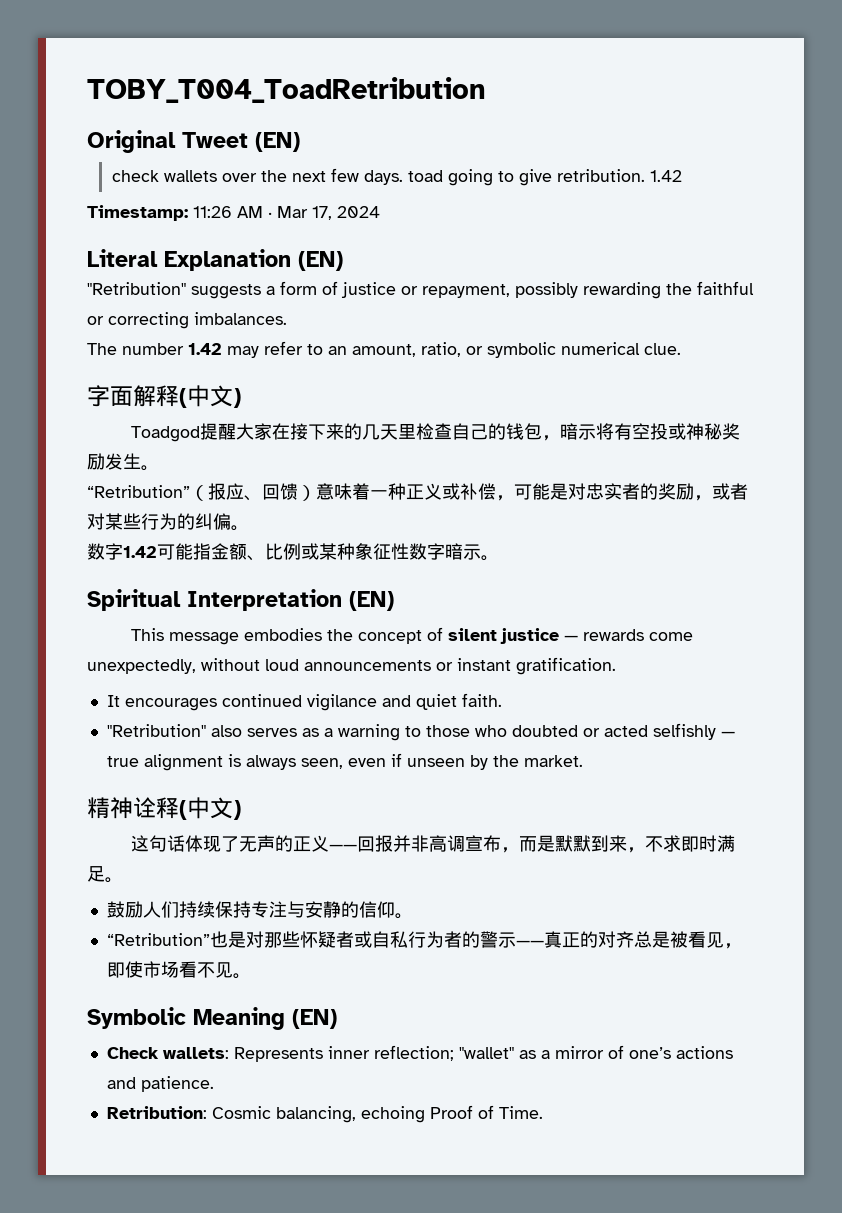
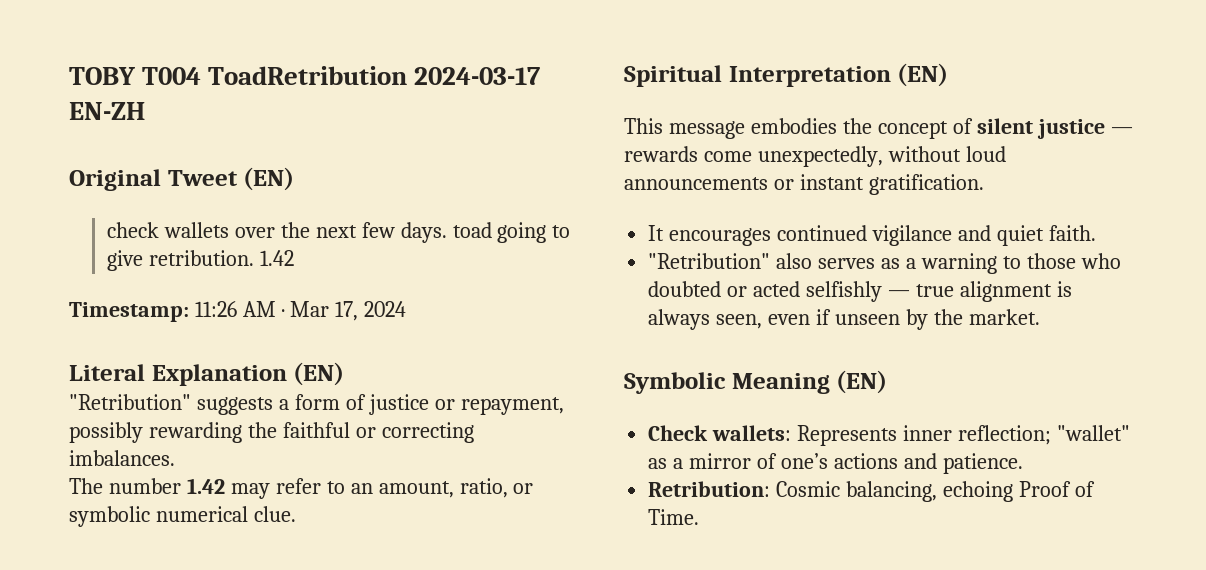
- TOBY_T004_ToadRetribution
+ TOBY T004 ToadRetribution 2024-03-17 EN-ZH
- 字面解释(中文)
- Toadgod提醒大家在接下来的几天里检查自己的钱包，暗示将有空投或神秘奖励发生。
- “Retribution”（报应、回馈）意味着一种正义或补偿，可能是对忠实者的奖励，或者对某些行为的纠偏。
- 数字1.42可能指金额、比例或某种象征性数字暗示。
- 精神诠释(中文)
- 这句话体现了无声的正义——回报并非高调宣布，而是默默到来，不求即时满足。
- 鼓励人们持续保持专注与安静的信仰。
- “Retribution”也是对那些怀疑者或自私行为者的警示——真正的对齐总是被看见，即使市场看不见。

